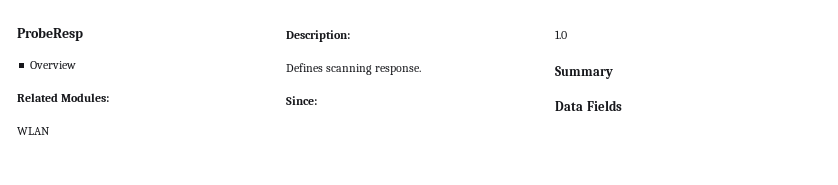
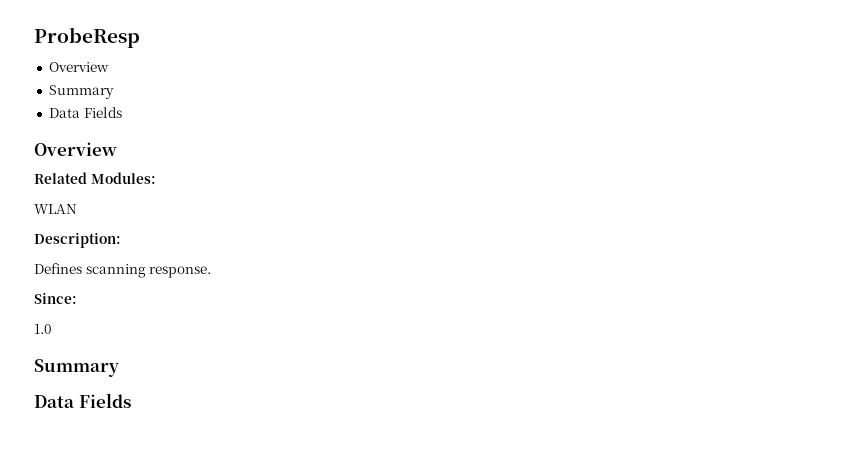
  ProbeResp
+ Overview
+ Summary
+ Data Fields

